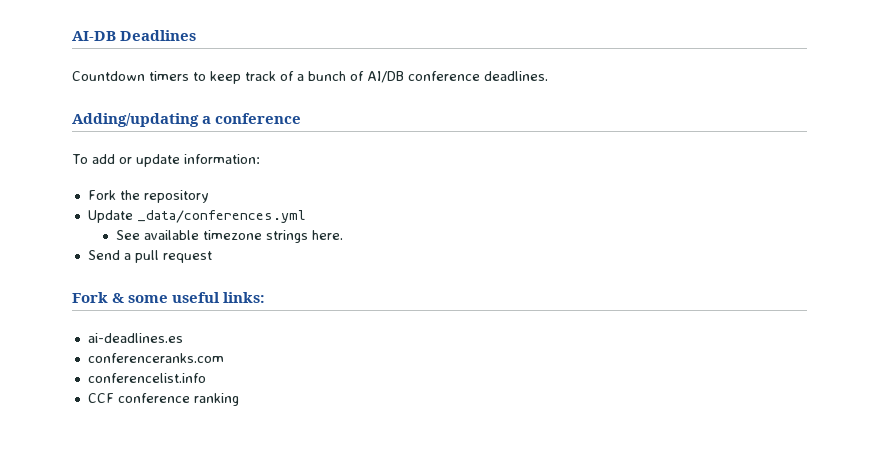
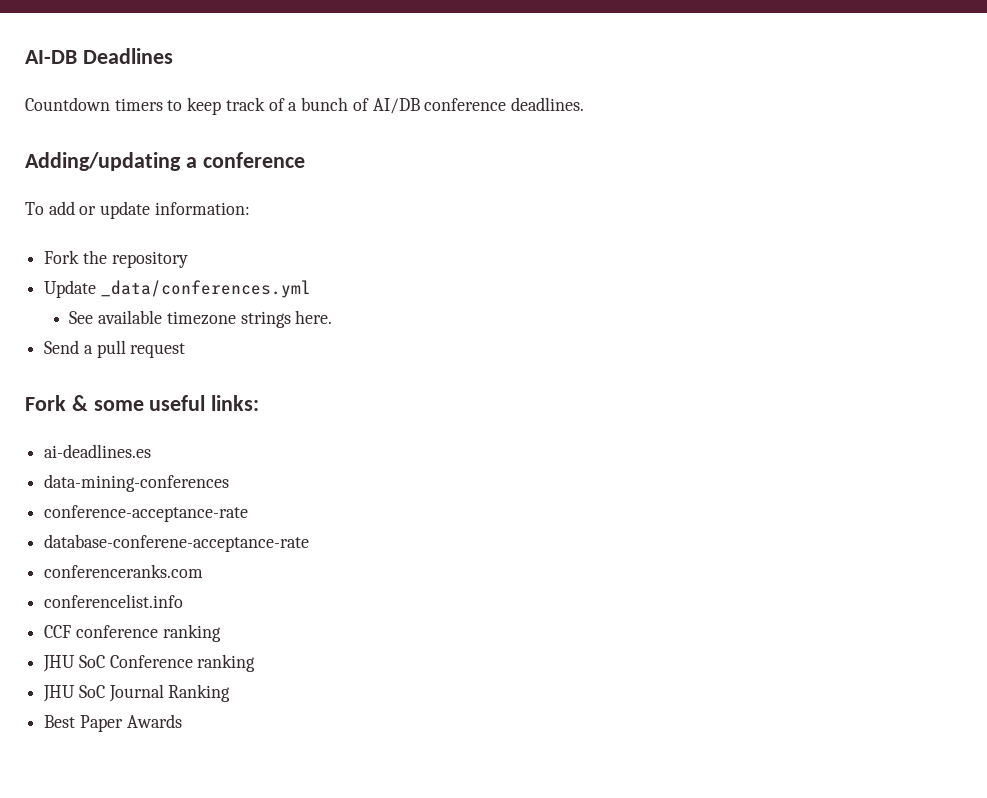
+ data-mining-conferences
+ conference-acceptance-rate
+ database-conferene-acceptance-rate
+ JHU SoC Conference ranking
+ JHU SoC Journal Ranking
+ Best Paper Awards

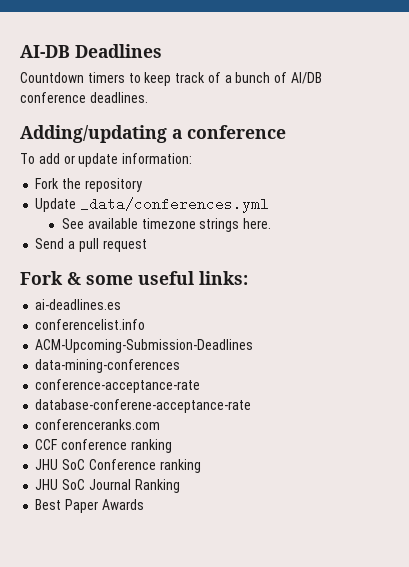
+ conferencelist.info
+ ACM-Upcoming-Submission-Deadlines
- conferencelist.info

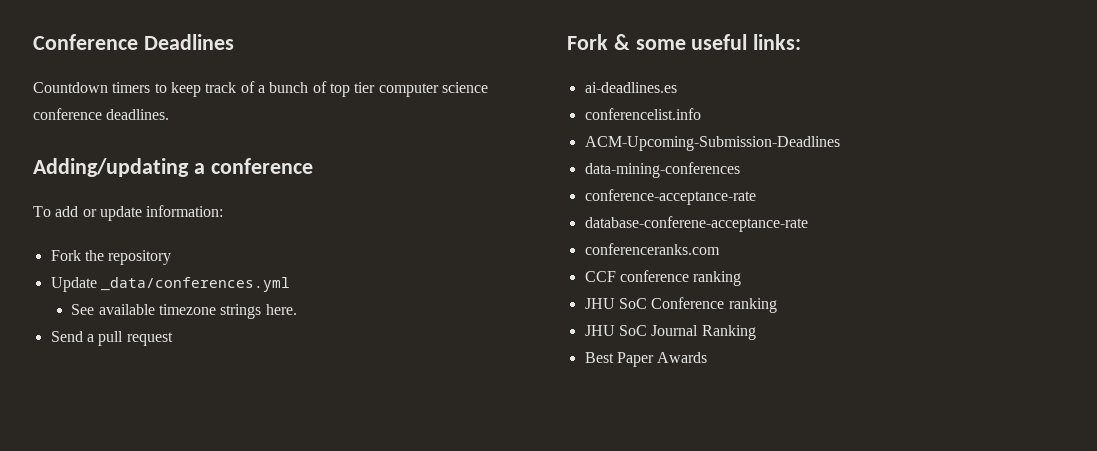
- AI-DB Deadlines
+ Conference Deadlines
- Countdown timers to keep track of a bunch of AI/DB conference deadlines.
+ Countdown timers to keep track of a bunch of top tier computer science conference deadlines.

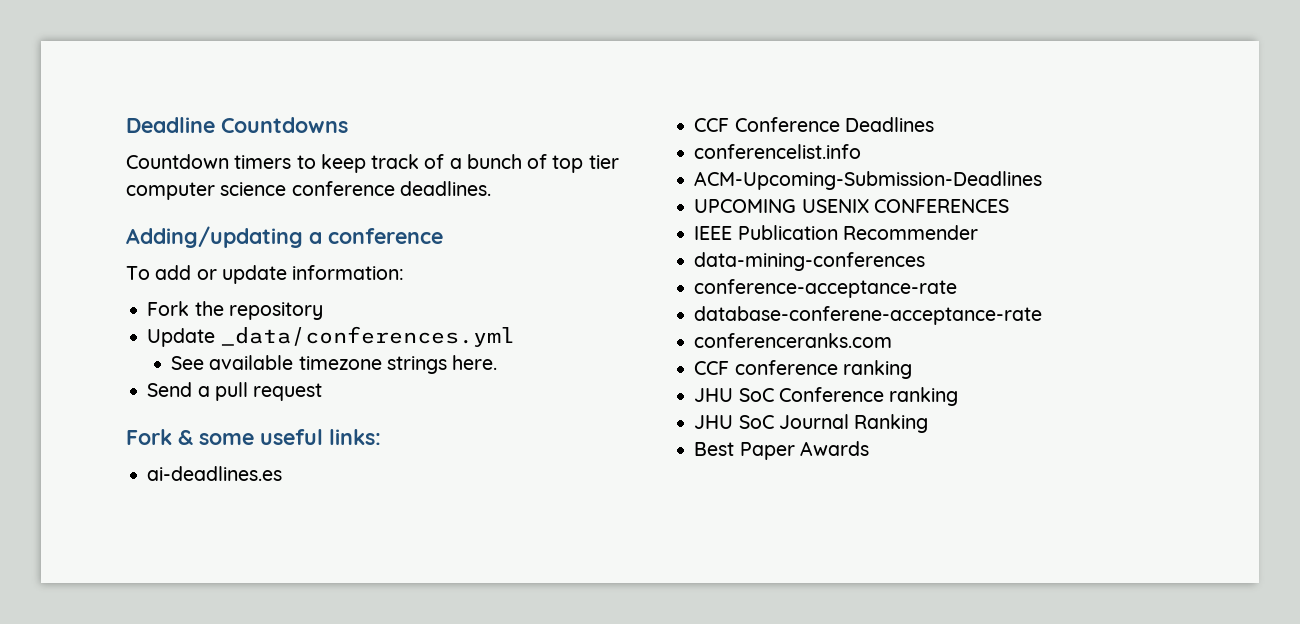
- Conference Deadlines
+ Deadline Countdowns
+ CCF Conference Deadlines
+ UPCOMING USENIX CONFERENCES
+ IEEE Publication Recommender

